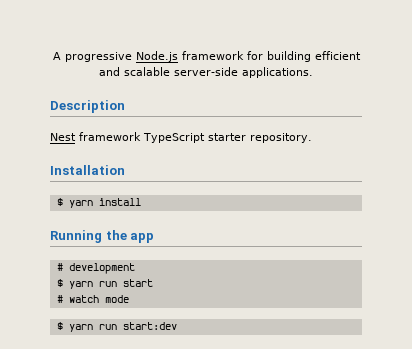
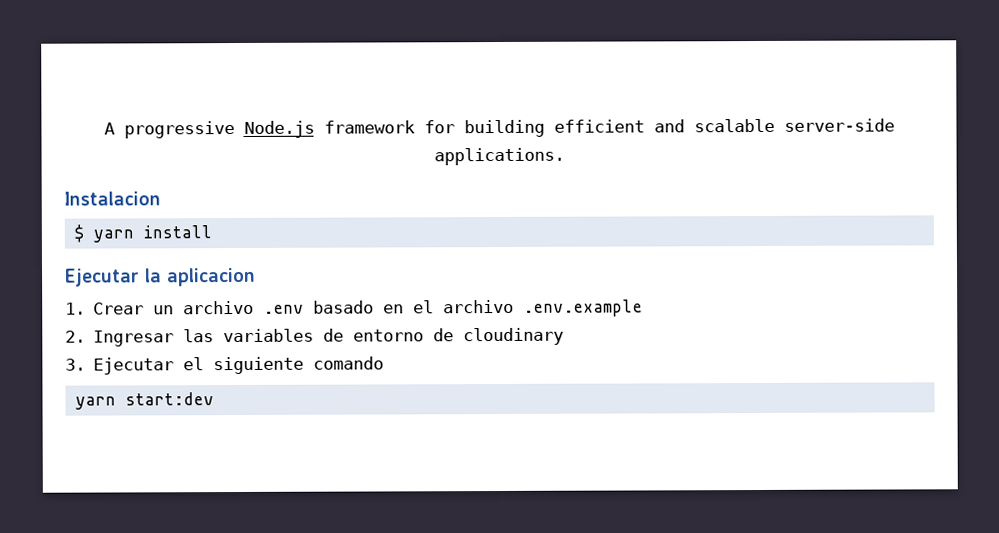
- Description
- Nest framework TypeScript starter repository.
- Installation
+ Instalacion
  $ yarn install
- Running the app
- # development
- $ yarn run start
- # watch mode
- $ yarn run start:dev
+ Ejecutar la aplicacion
+ 1. Crear un archivo .env basado en el archivo .env.example
+ 2. Ingresar las variables de entorno de cloudinary
+ 3. Ejecutar el siguiente comando
+ yarn start:dev

